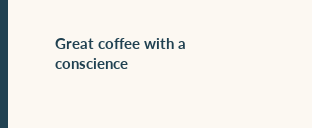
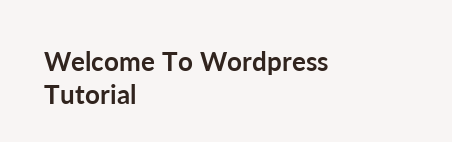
- Great coffee with a conscience
+ Welcome To Wordpress Tutorial

